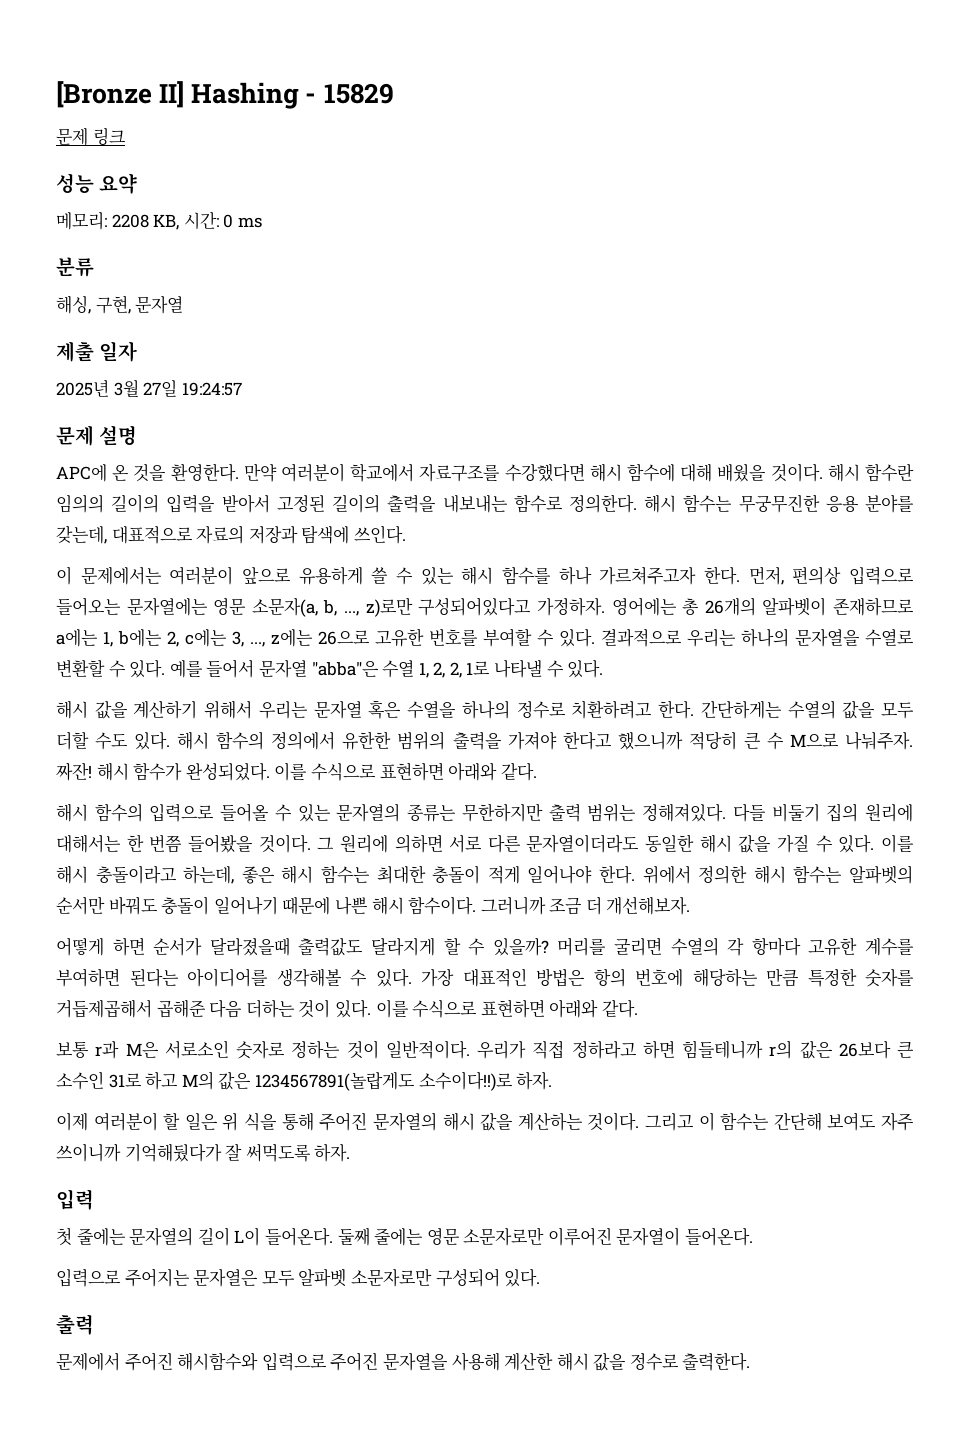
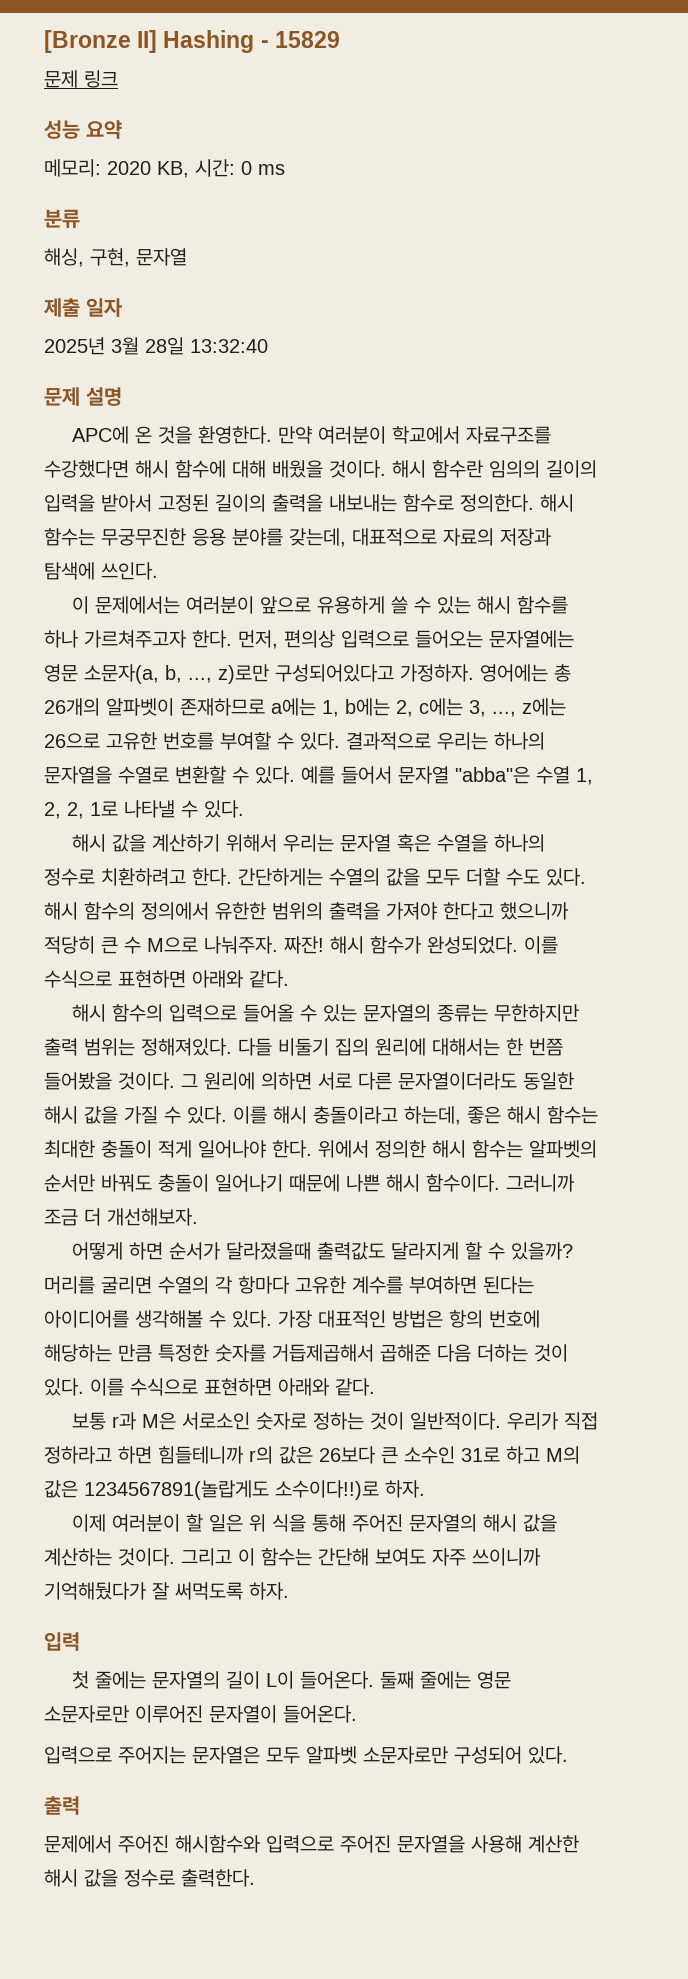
- 메모리: 2208 KB, 시간: 0 ms
+ 메모리: 2020 KB, 시간: 0 ms
- 2025년 3월 27일 19:24:57
+ 2025년 3월 28일 13:32:40

